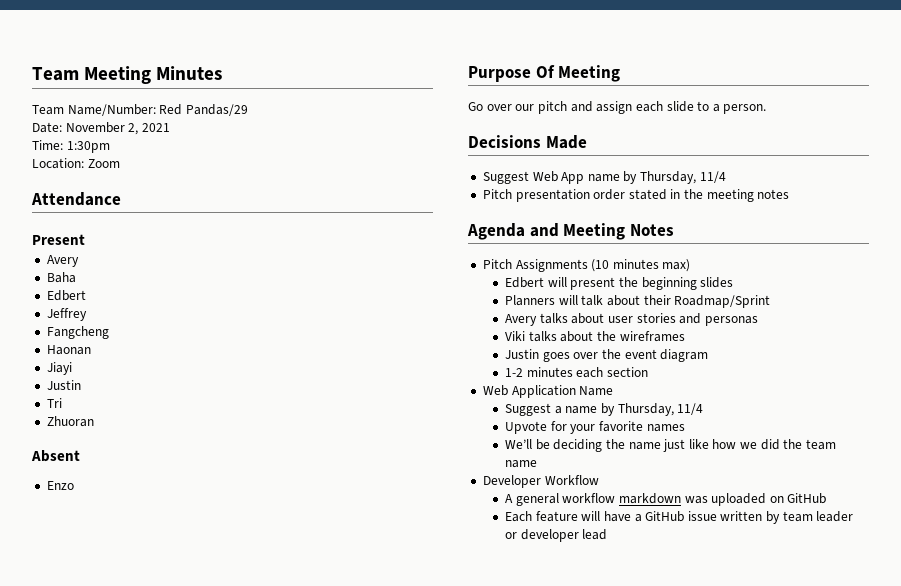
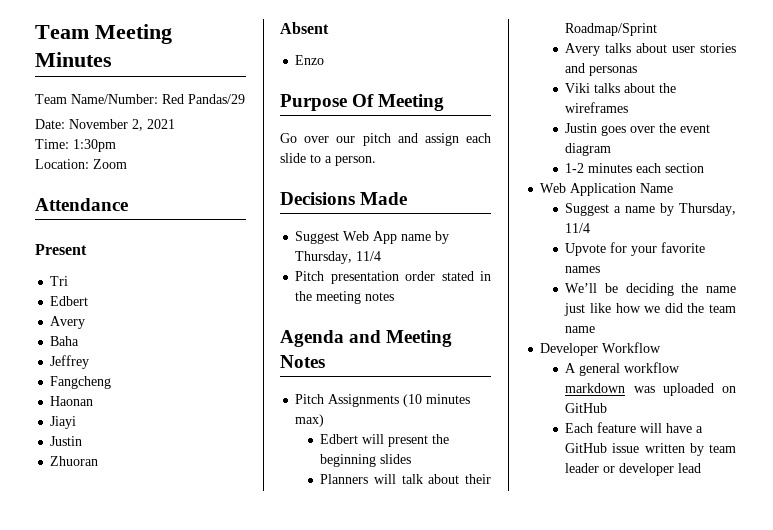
+ Tri
+ Edbert
  Baha
- Edbert
- Tri

